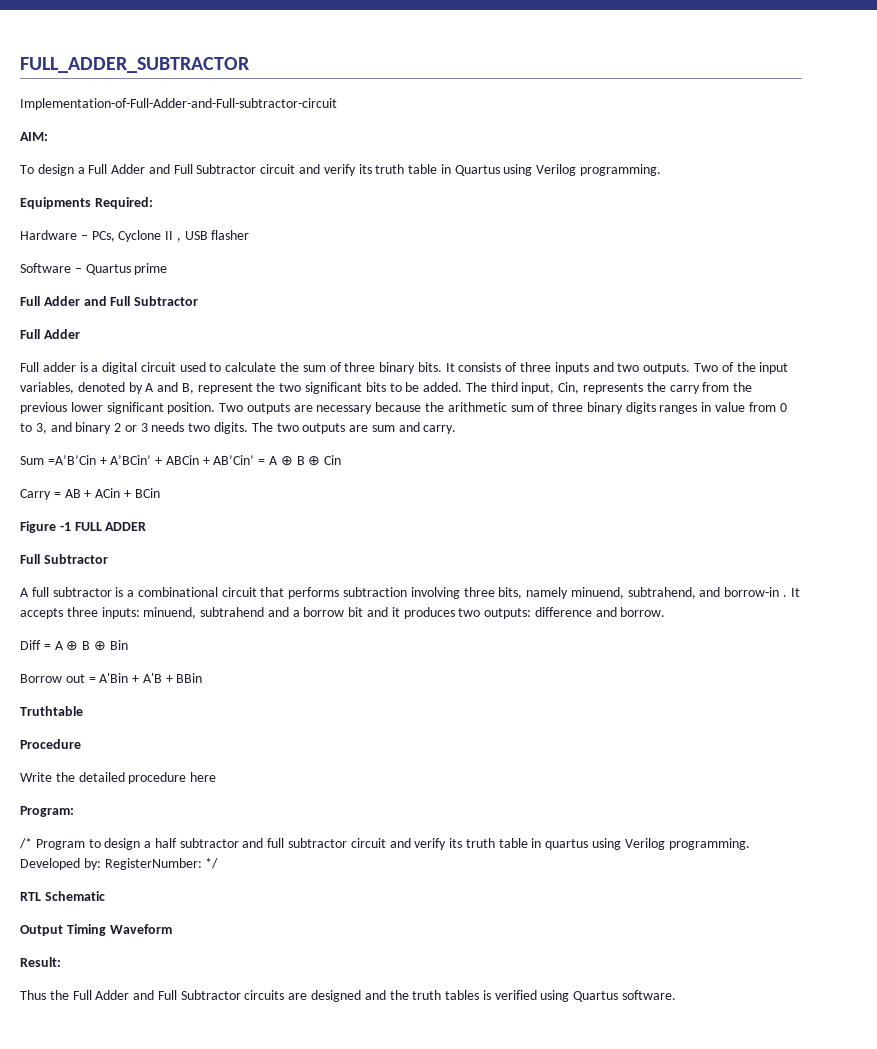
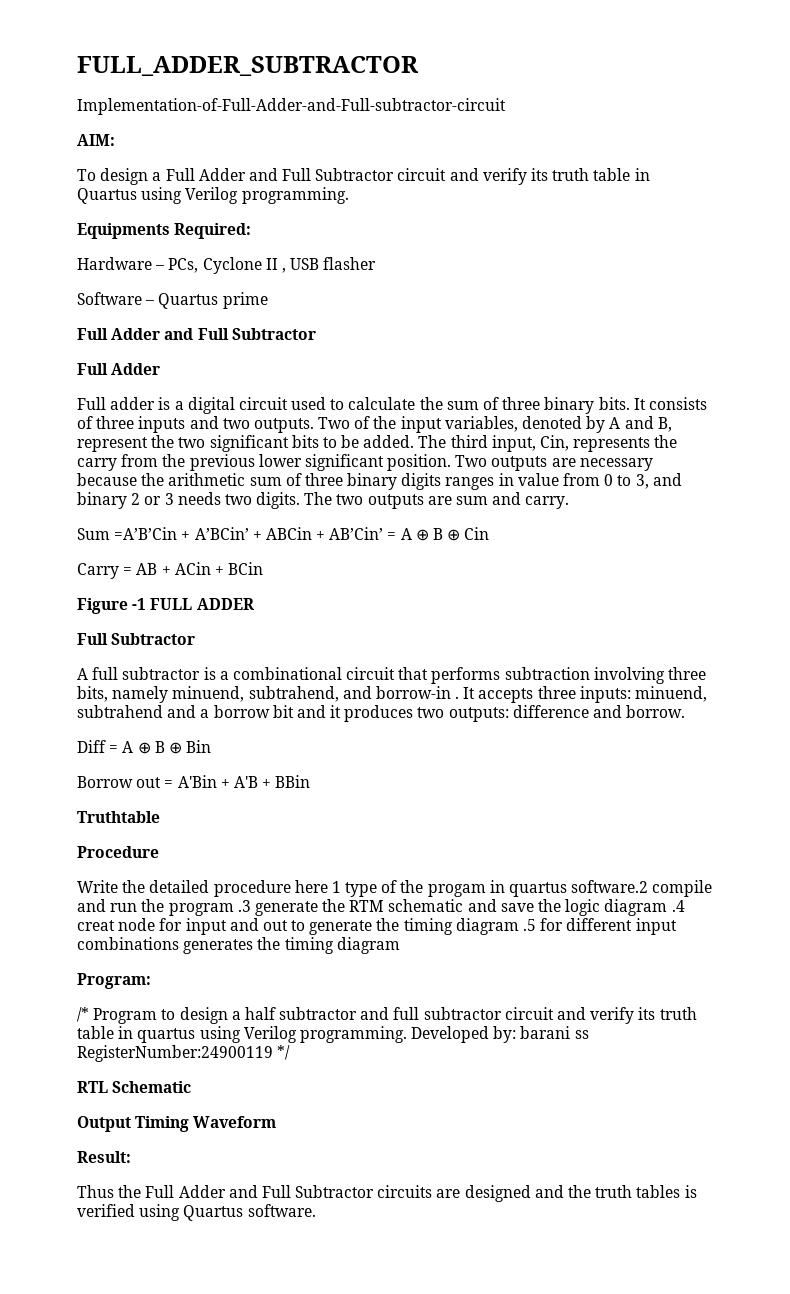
- Write the detailed procedure here
+ Write the detailed procedure here 1 type of the progam in quartus software.2 compile and run the program .3 generate the RTM schematic and save the logic diagram .4 creat node for input and out to generate the timing diagram .5 for different input combinations generates the timing diagram
- Developed by: RegisterNumber: */
+ Developed by: barani ss RegisterNumber:24900119 */

